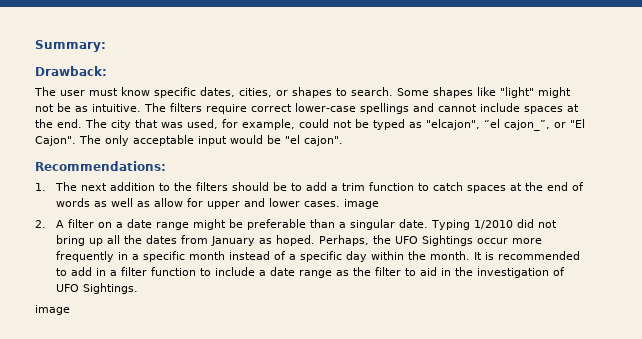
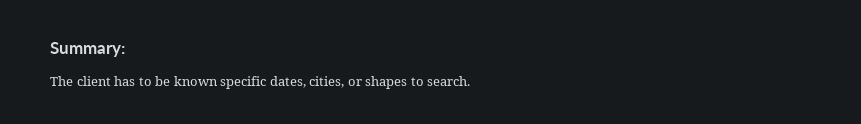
- Drawback:
- The user must know specific dates, cities, or shapes to search. Some shapes like "light" might not be as intuitive. The filters require correct lower-case spellings and cannot include spaces at the end. The city that was used, for example, could not be typed as "elcajon", “el cajon_”, or "El Cajon". The only acceptable input would be "el cajon".
- Recommendations:
- 1. The next addition to the filters should be to add a trim function to catch spaces at the end of words as well as allow for upper and lower cases. image
- 2. A filter on a date range might be preferable than a singular date. Typing 1/2010 did not bring up all the dates from January as hoped. Perhaps, the UFO Sightings occur more frequently in a specific month instead of a specific day within the month. It is recommended to add in a filter function to include a date range as the filter to aid in the investigation of UFO Sightings.
- image
+ The client has to be known specific dates, cities, or shapes to search.

